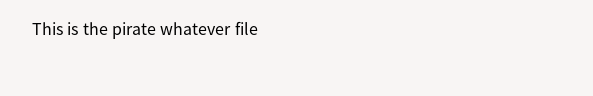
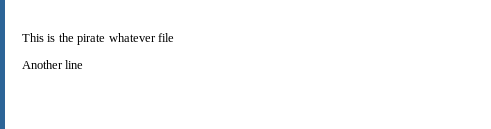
+ Another line

